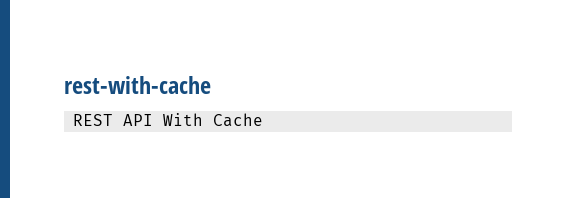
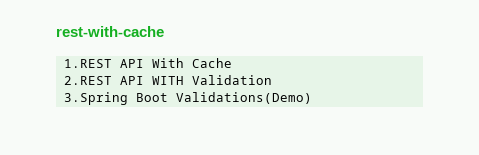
- REST API With Cache
+ 1.REST API With Cache
+ 2.REST API WITH Validation
+ 3.Spring Boot Validations(Demo)

